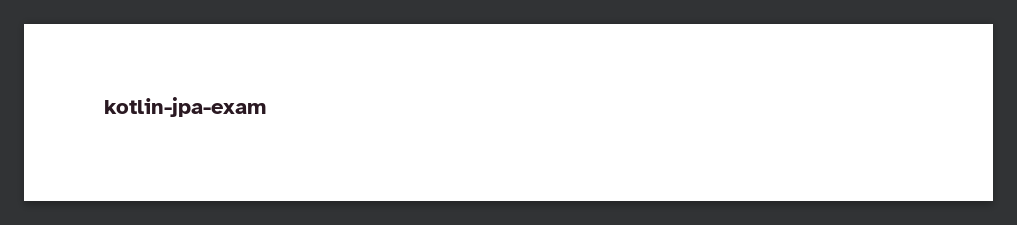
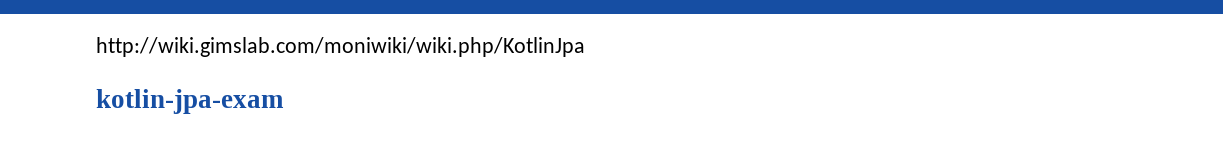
+ http://wiki.gimslab.com/moniwiki/wiki.php/KotlinJpa

